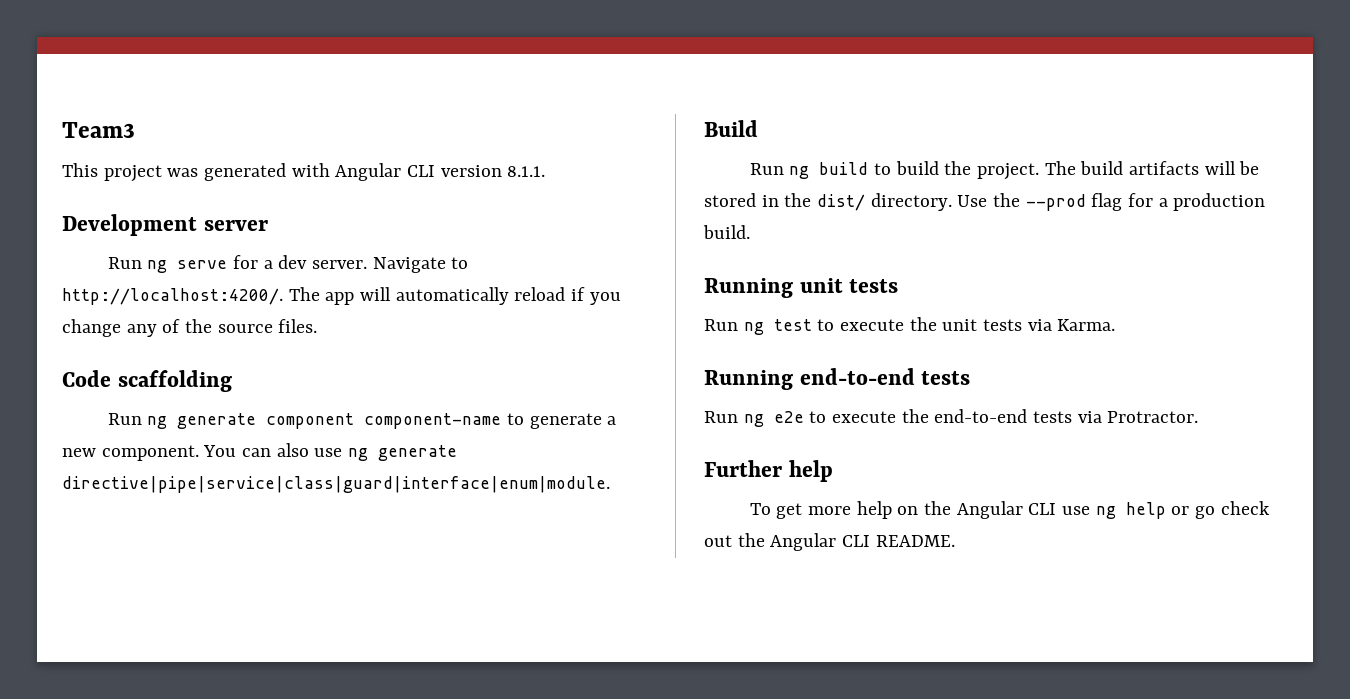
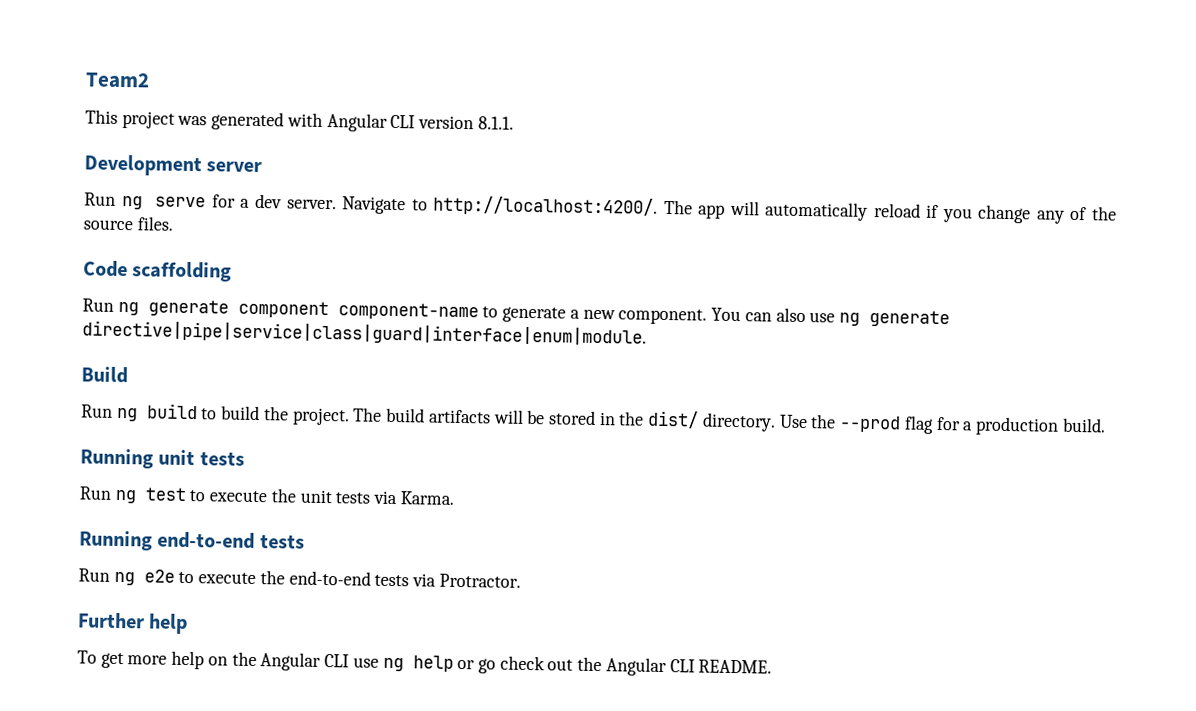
- Team3
+ Team2

